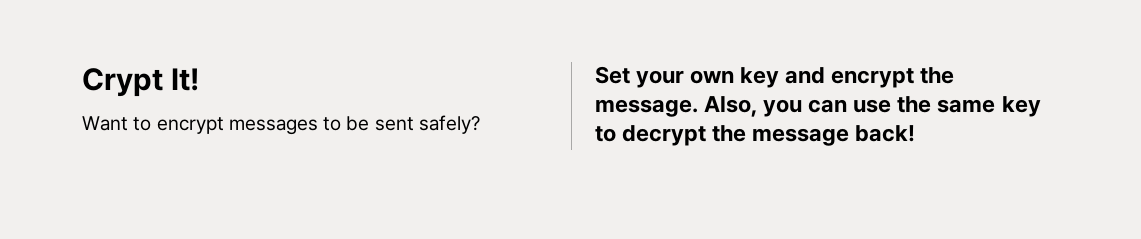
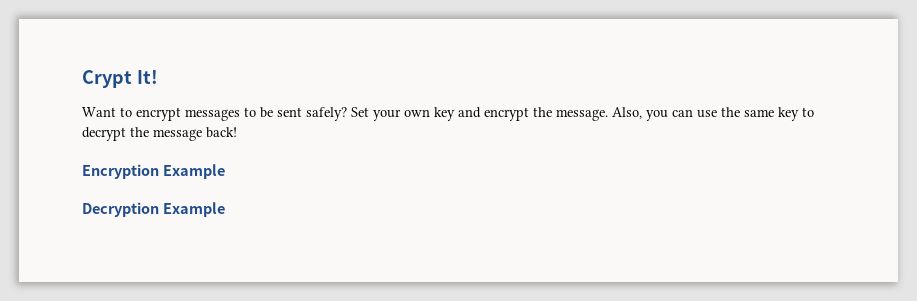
- Want to encrypt messages to be sent safely?
- Set your own key and encrypt the message.
+ Want to encrypt messages to be sent safely? Set your own key and encrypt the message.
+ Encryption Example
+ Decryption Example

